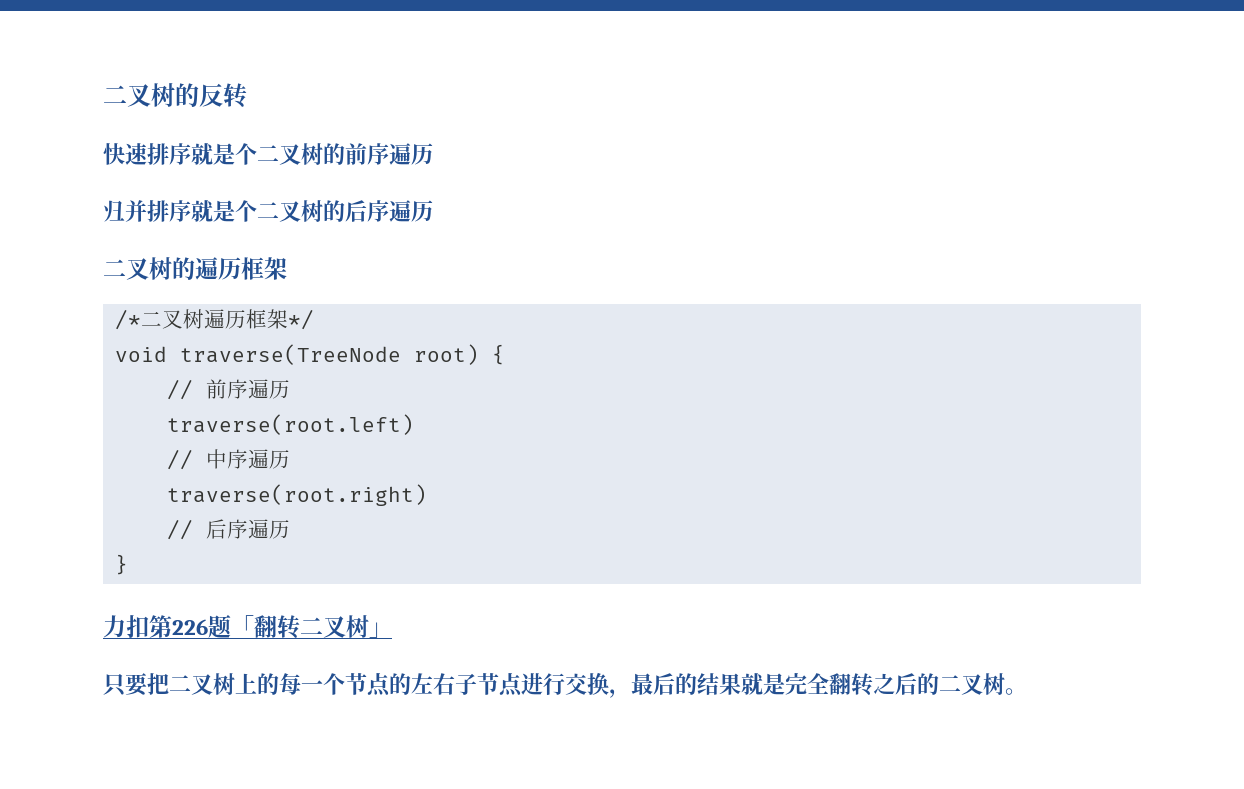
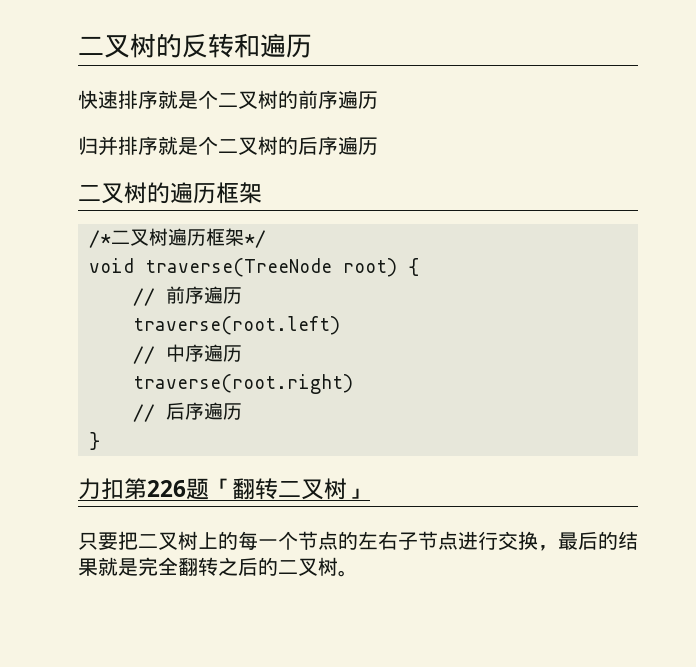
- 二叉树的反转
+ 二叉树的反转和遍历

